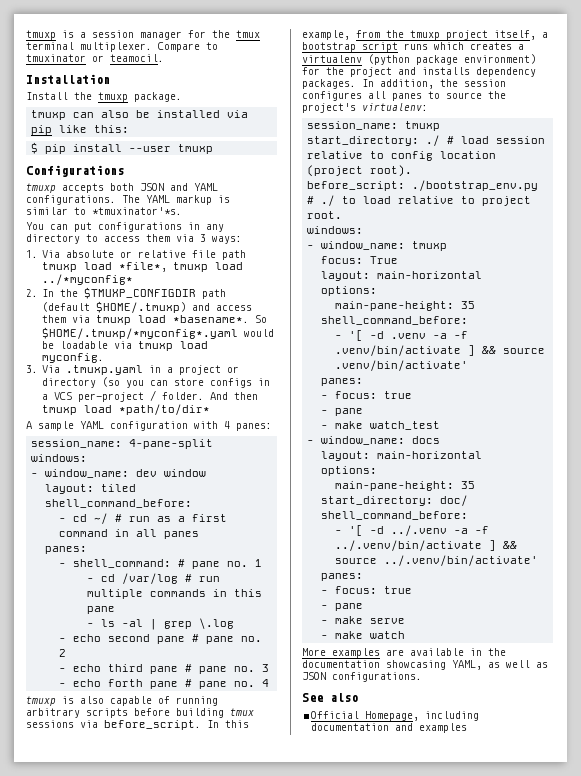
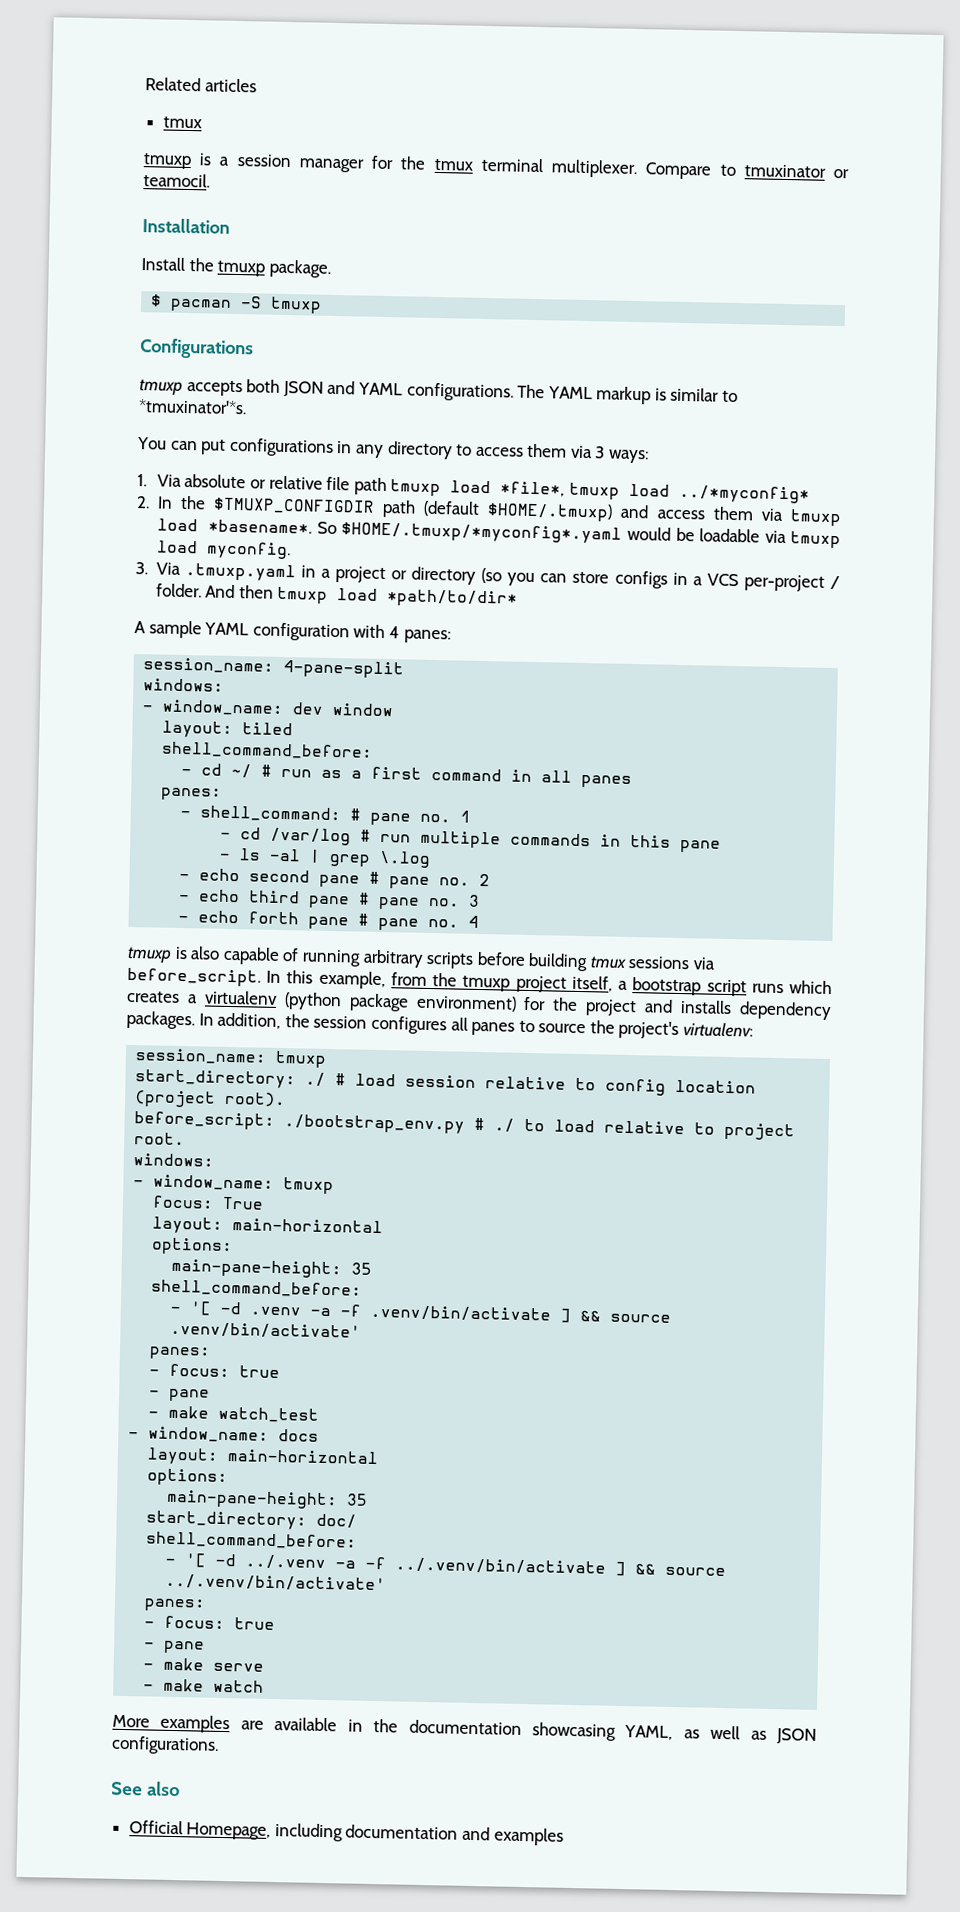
+ Related articles
+ tmux
- tmuxp can also be installed via pip like this:
- $ pip install --user tmuxp
+ $ pacman -S tmuxp

